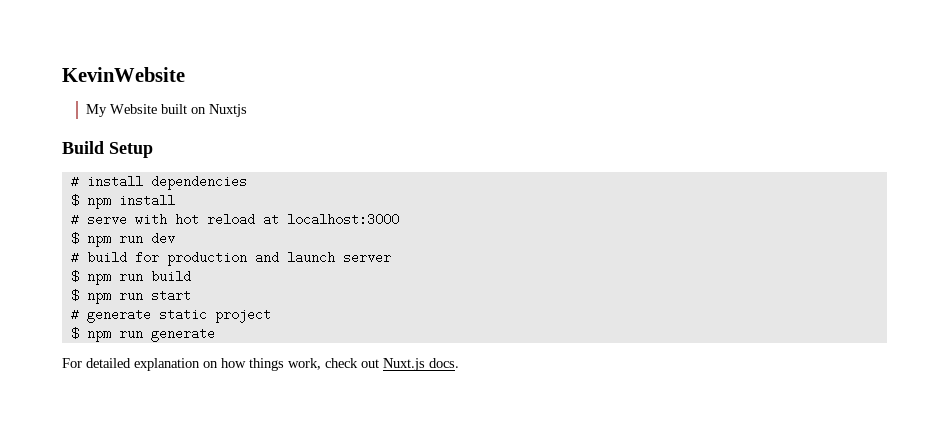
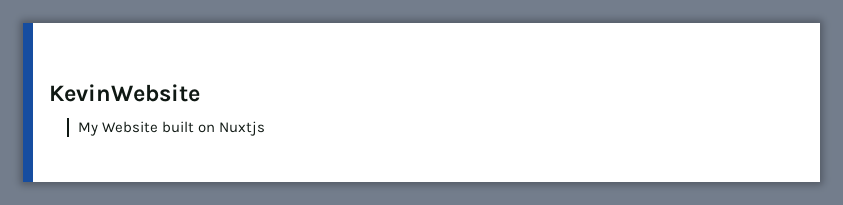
- Build Setup
- # install dependencies
- $ npm install
- # serve with hot reload at localhost:3000
- $ npm run dev
- # build for production and launch server
- $ npm run build
- $ npm run start
- # generate static project
- $ npm run generate
- For detailed explanation on how things work, check out Nuxt.js docs.

